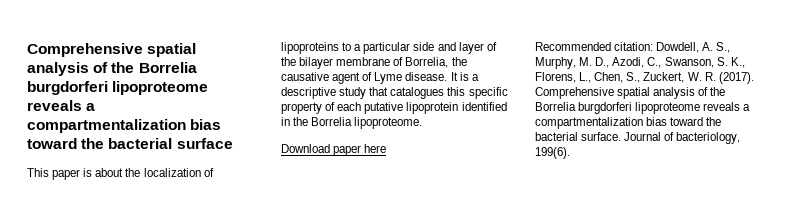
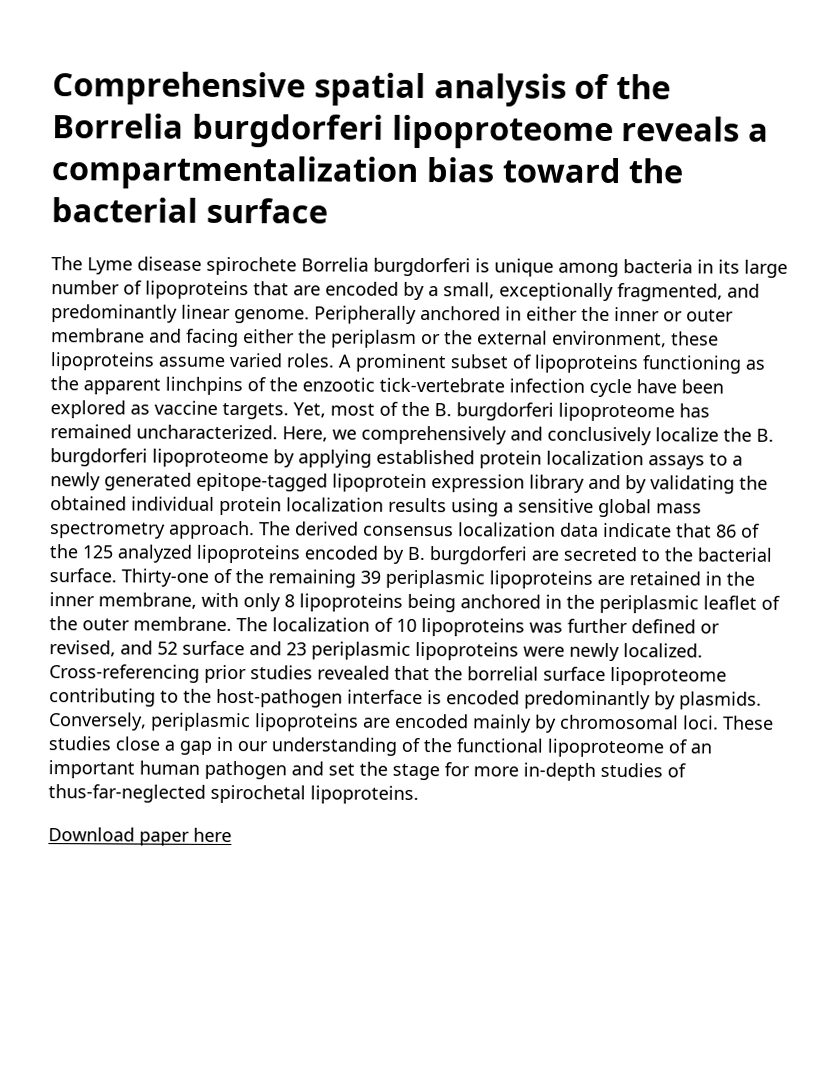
- This paper is about the localization of lipoproteins to a particular side and layer of the bilayer membrane of Borrelia, the causative agent of Lyme disease. It is a descriptive study that catalogues this specific property of each putative lipoprotein identified in the Borrelia lipoproteome.
+ The Lyme disease spirochete Borrelia burgdorferi is unique among bacteria in its large number of lipoproteins that are encoded by a small, exceptionally fragmented, and predominantly linear genome. Peripherally anchored in either the inner or outer membrane and facing either the periplasm or the external environment, these lipoproteins assume varied roles. A prominent subset of lipoproteins functioning as the apparent linchpins of the enzootic tick-vertebrate infection cycle have been explored as vaccine targets. Yet, most of the B. burgdorferi lipoproteome has remained uncharacterized. Here, we comprehensively and conclusively localize the B. burgdorferi lipoproteome by applying established protein localization assays to a newly generated epitope-tagged lipoprotein expression library and by validating the obtained individual protein localization results using a sensitive global mass spectrometry approach. The derived consensus localization data indicate that 86 of the 125 analyzed lipoproteins encoded by B. burgdorferi are secreted to the bacterial surface. Thirty-one of the remaining 39 periplasmic lipoproteins are retained in the inner membrane, with only 8 lipoproteins being anchored in the periplasmic leaflet of the outer membrane. The localization of 10 lipoproteins was further defined or revised, and 52 surface and 23 periplasmic lipoproteins were newly localized. Cross-referencing prior studies revealed that the borrelial surface lipoproteome contributing to the host-pathogen interface is encoded predominantly by plasmids. Conversely, periplasmic lipoproteins are encoded mainly by chromosomal loci. These studies close a gap in our understanding of the functional lipoproteome of an important human pathogen and set the stage for more in-depth studies of thus-far-neglected spirochetal lipoproteins.
  Download paper here
- Recommended citation: Dowdell, A. S., Murphy, M. D., Azodi, C., Swanson, S. K., Florens, L., Chen, S., Zuckert, W. R. (2017). Comprehensive spatial analysis of the Borrelia burgdorferi lipoproteome reveals a compartmentalization bias toward the bacterial surface. Journal of bacteriology, 199(6).

